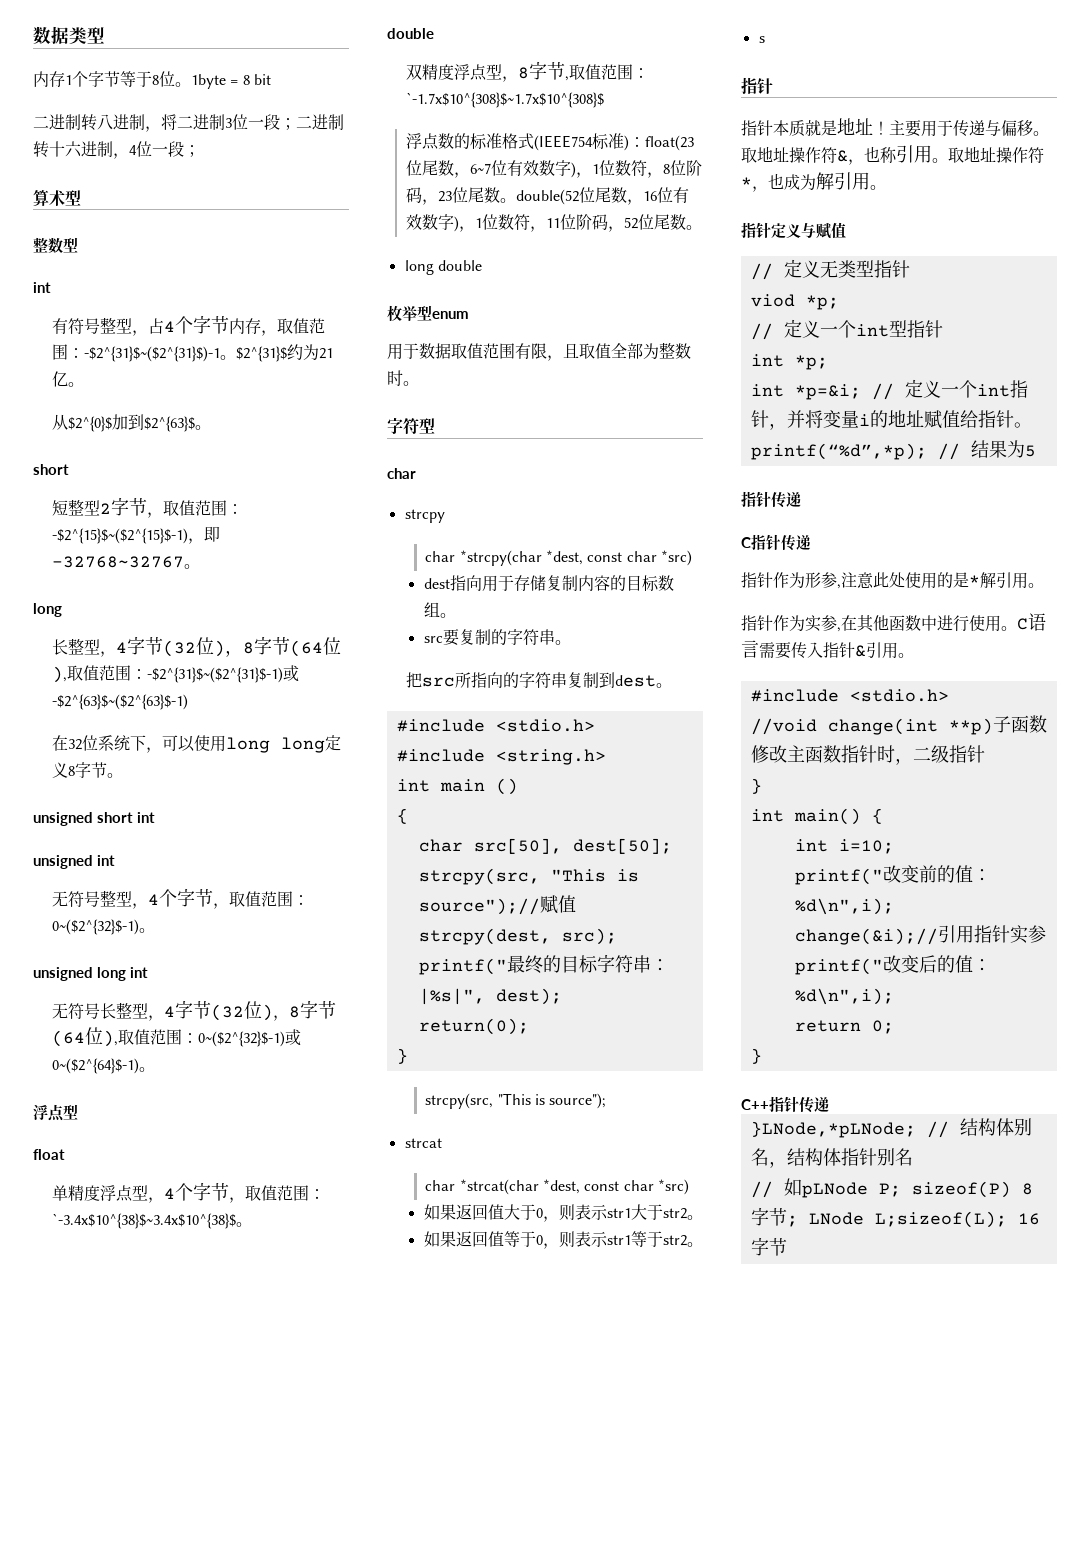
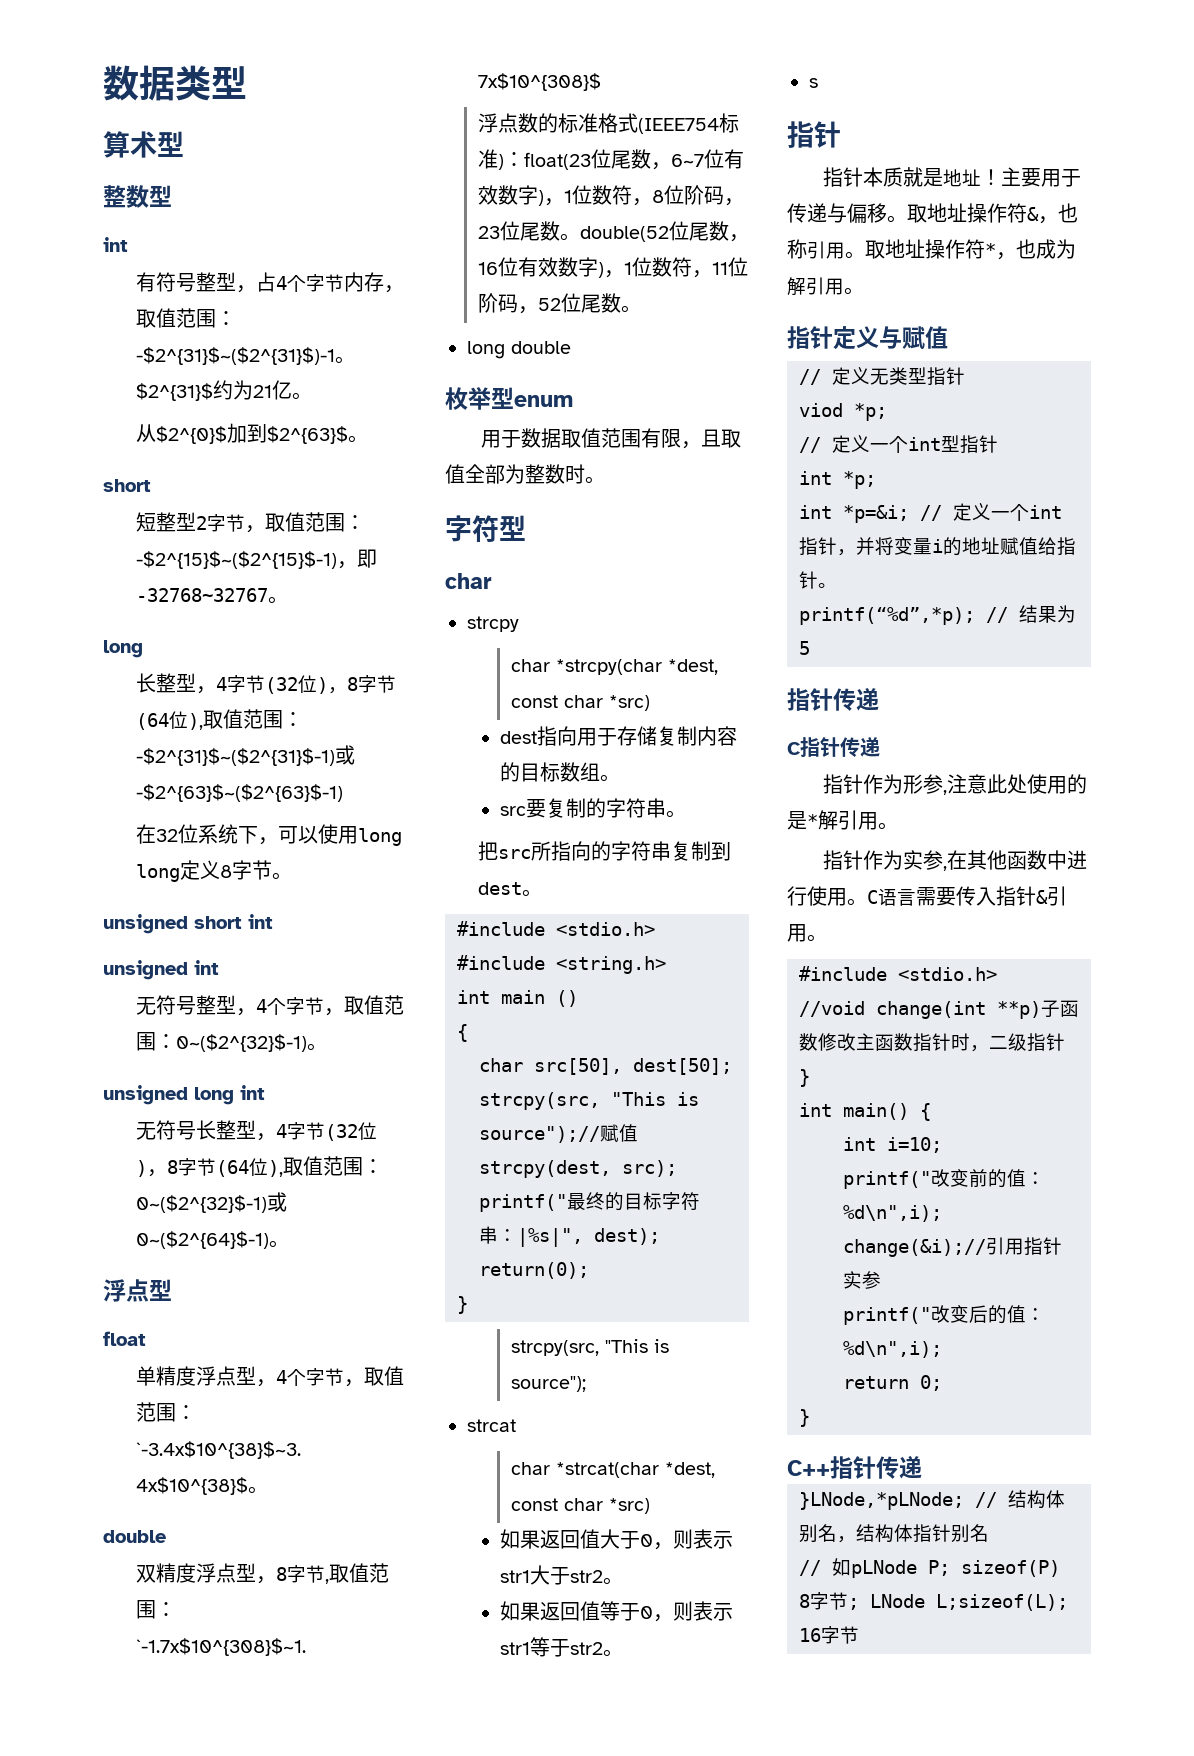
- 内存1个字节等于8位。1byte = 8 bit
- 二进制转八进制，将二进制3位一段；二进制转十六进制，4位一段；

